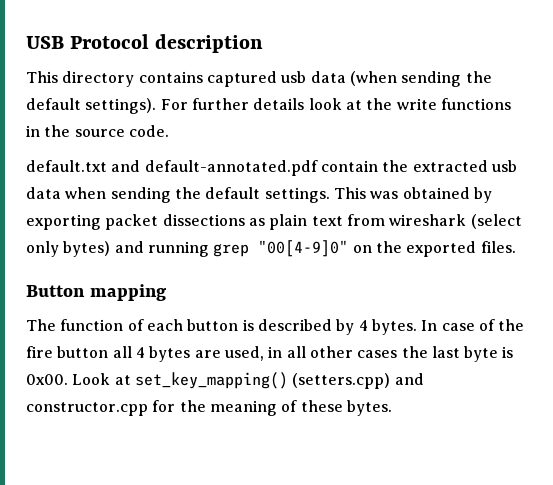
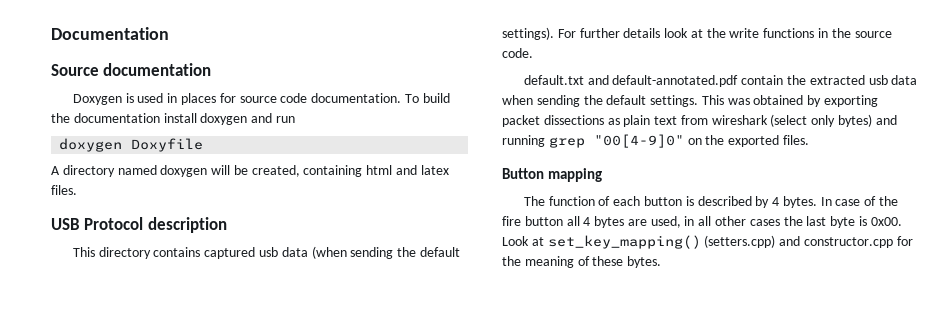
+ Documentation
+ Source documentation
+ Doxygen is used in places for source code documentation. To build the documentation install doxygen and run
+ doxygen Doxyfile
+ A directory named doxygen will be created, containing html and latex files.

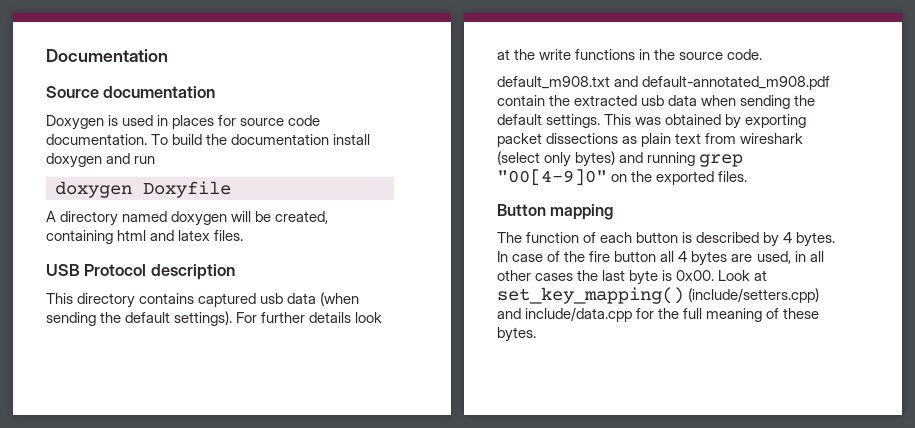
- default.txt and default-annotated.pdf contain the extracted usb data when sending the default settings.
+ default_m908.txt and default-annotated_m908.pdf contain the extracted usb data when sending the default settings.
- Look at set_key_mapping() (setters.cpp) and constructor.cpp for the meaning of these bytes.
+ Look at set_key_mapping() (include/setters.cpp) and include/data.cpp for the full meaning of these bytes.

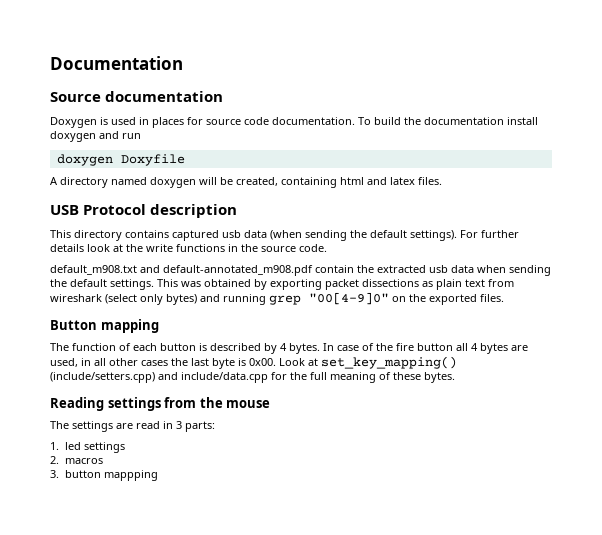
+ Reading settings from the mouse
+ The settings are read in 3 parts:
+ 1. led settings
+ 2. macros
+ 3. button mappping

